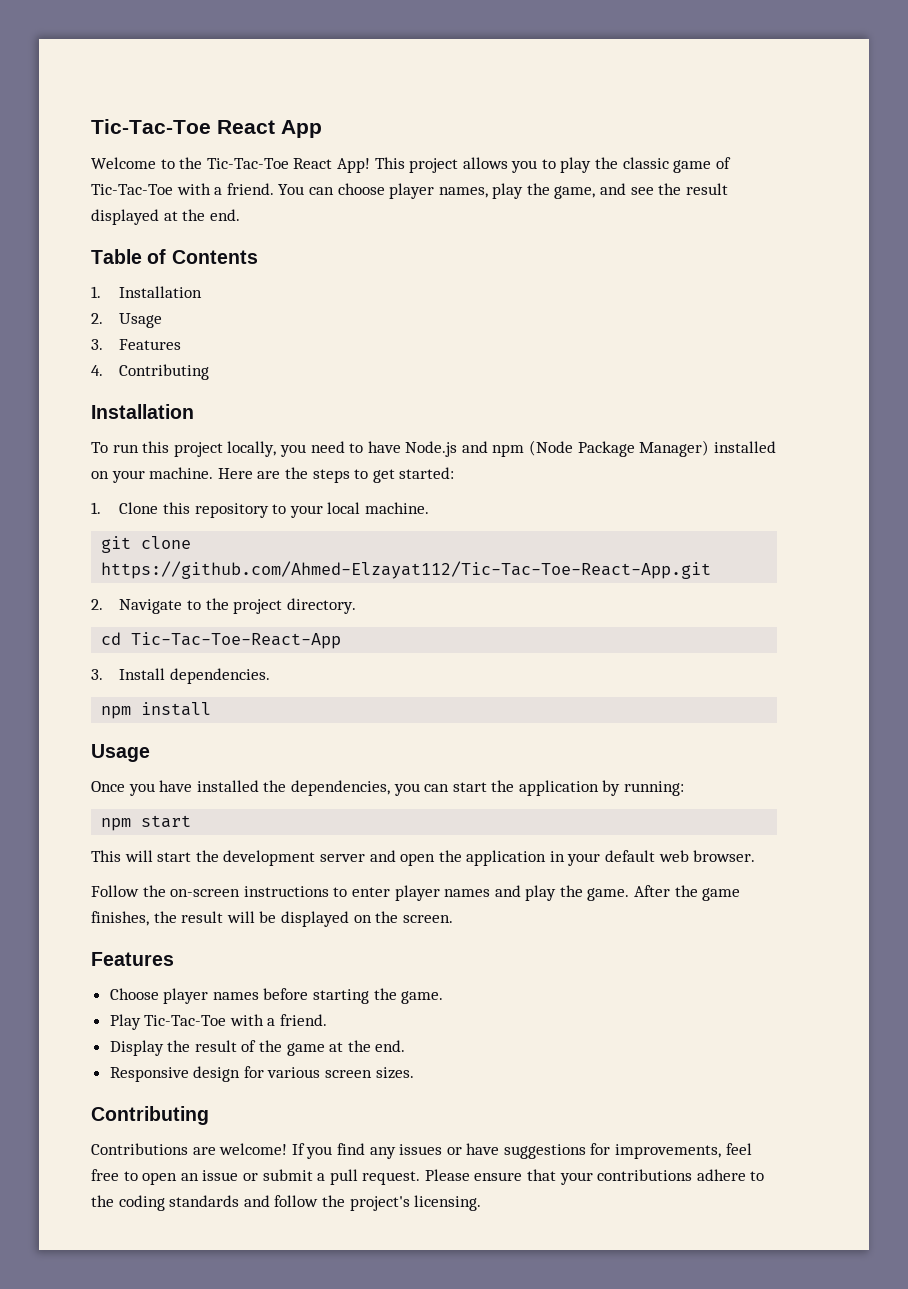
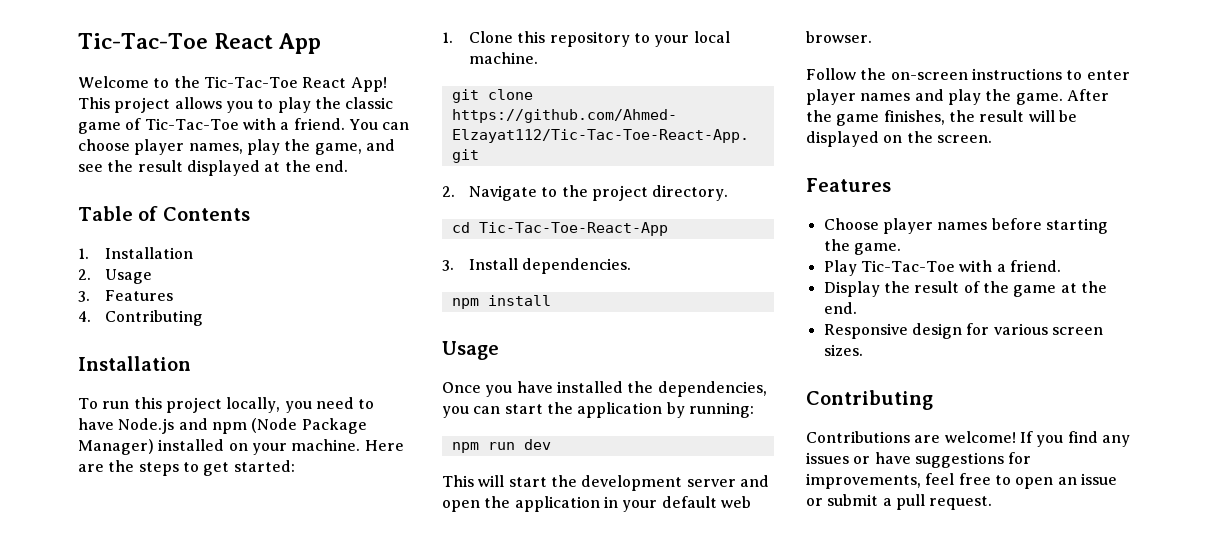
- npm start
+ npm run dev
- Please ensure that your contributions adhere to the coding standards and follow the project's licensing.

